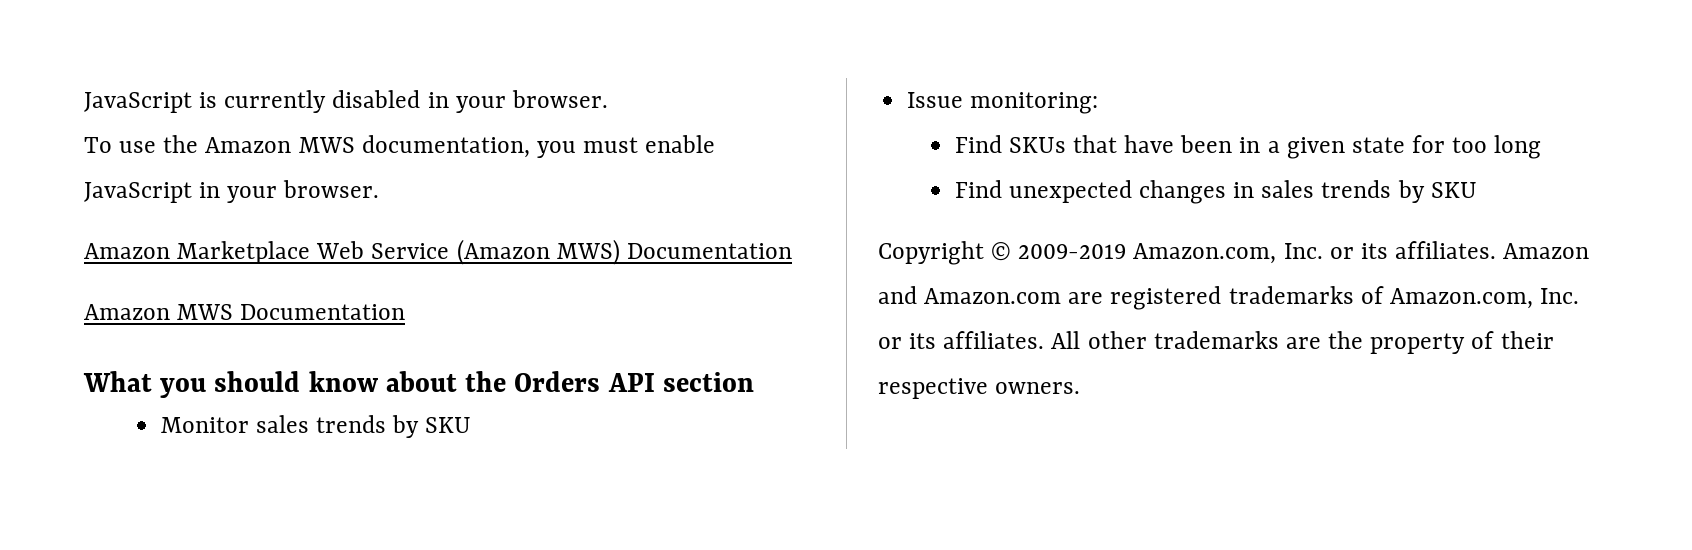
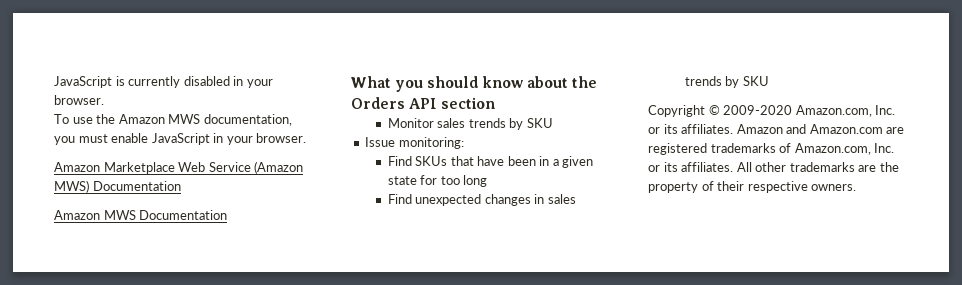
- Copyright © 2009-2019 Amazon.com, Inc. or its affiliates.
+ Copyright © 2009-2020 Amazon.com, Inc. or its affiliates.

